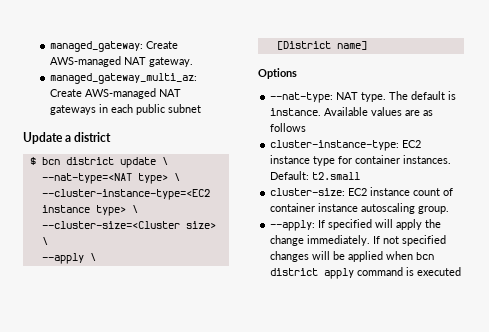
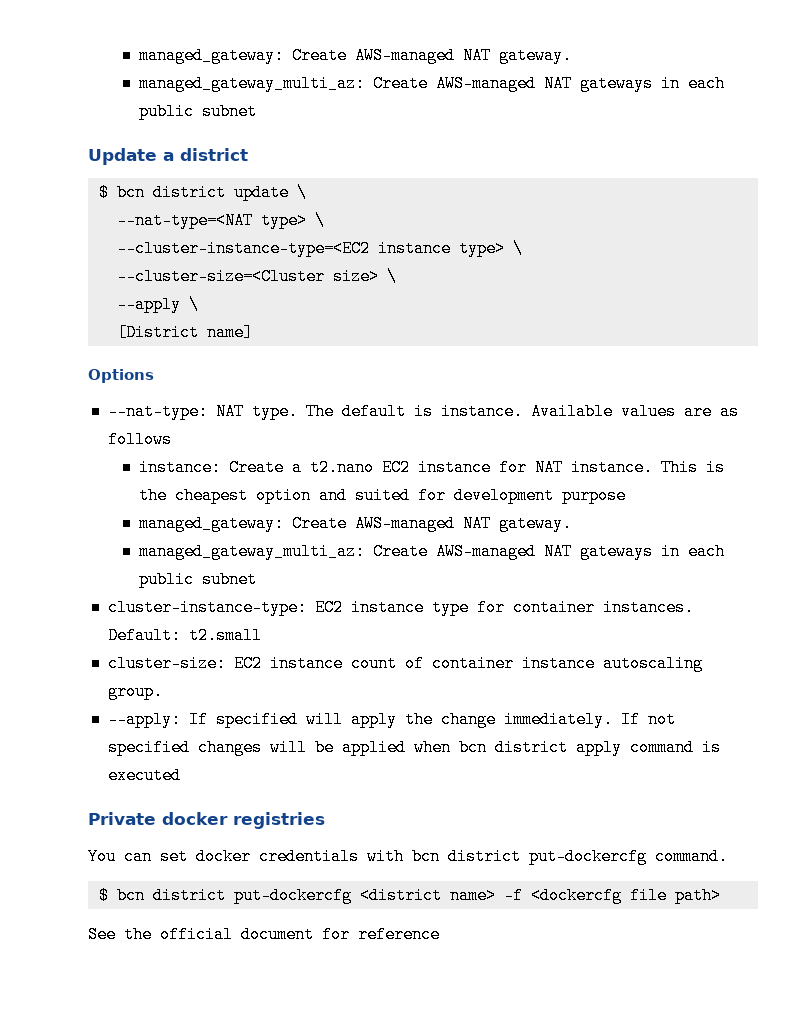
+ instance: Create a t2.nano EC2 instance for NAT instance. This is the cheapest option and suited for development purpose
+ managed_gateway: Create AWS-managed NAT gateway.
+ managed_gateway_multi_az: Create AWS-managed NAT gateways in each public subnet
+ Private docker registries
+ You can set docker credentials with bcn district put-dockercfg command.
+ $ bcn district put-dockercfg <district name> -f <dockercfg file path>
+ See the official document for reference

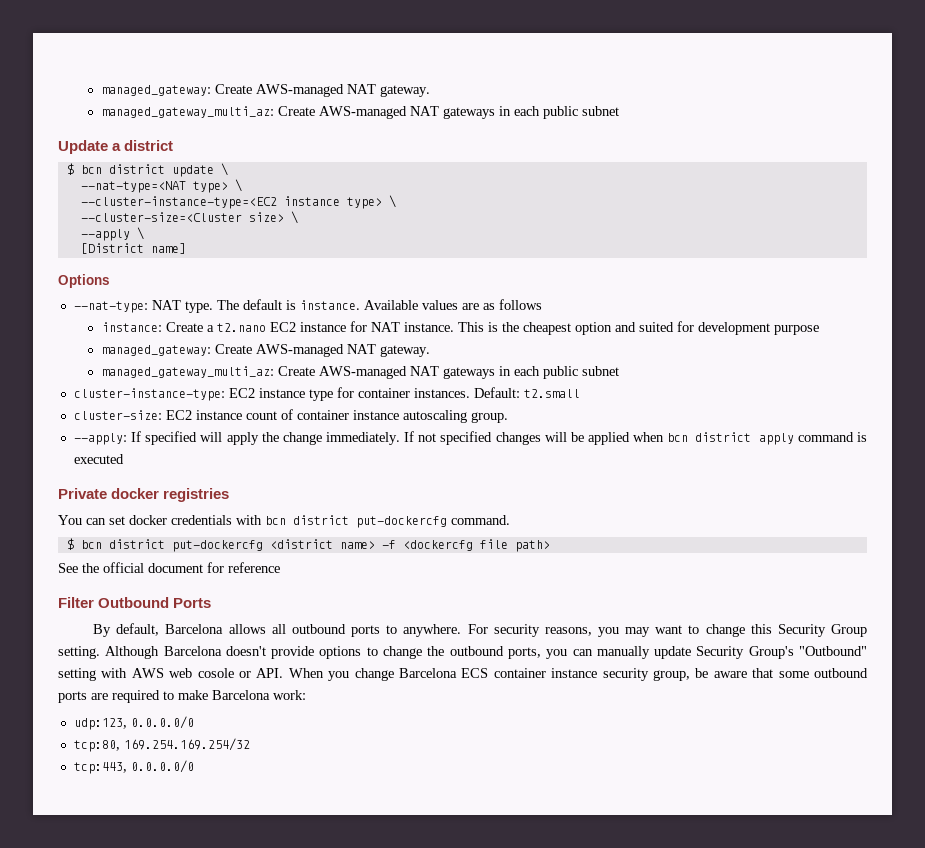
+ Filter Outbound Ports
+ By default, Barcelona allows all outbound ports to anywhere. For security reasons, you may want to change this Security Group setting. Although Barcelona doesn't provide options to change the outbound ports, you can manually update Security Group's "Outbound" setting with AWS web cosole or API. When you change Barcelona ECS container instance security group, be aware that some outbound ports are required to make Barcelona work:
+ udp:123, 0.0.0.0/0
+ tcp:80, 169.254.169.254/32
+ tcp:443, 0.0.0.0/0

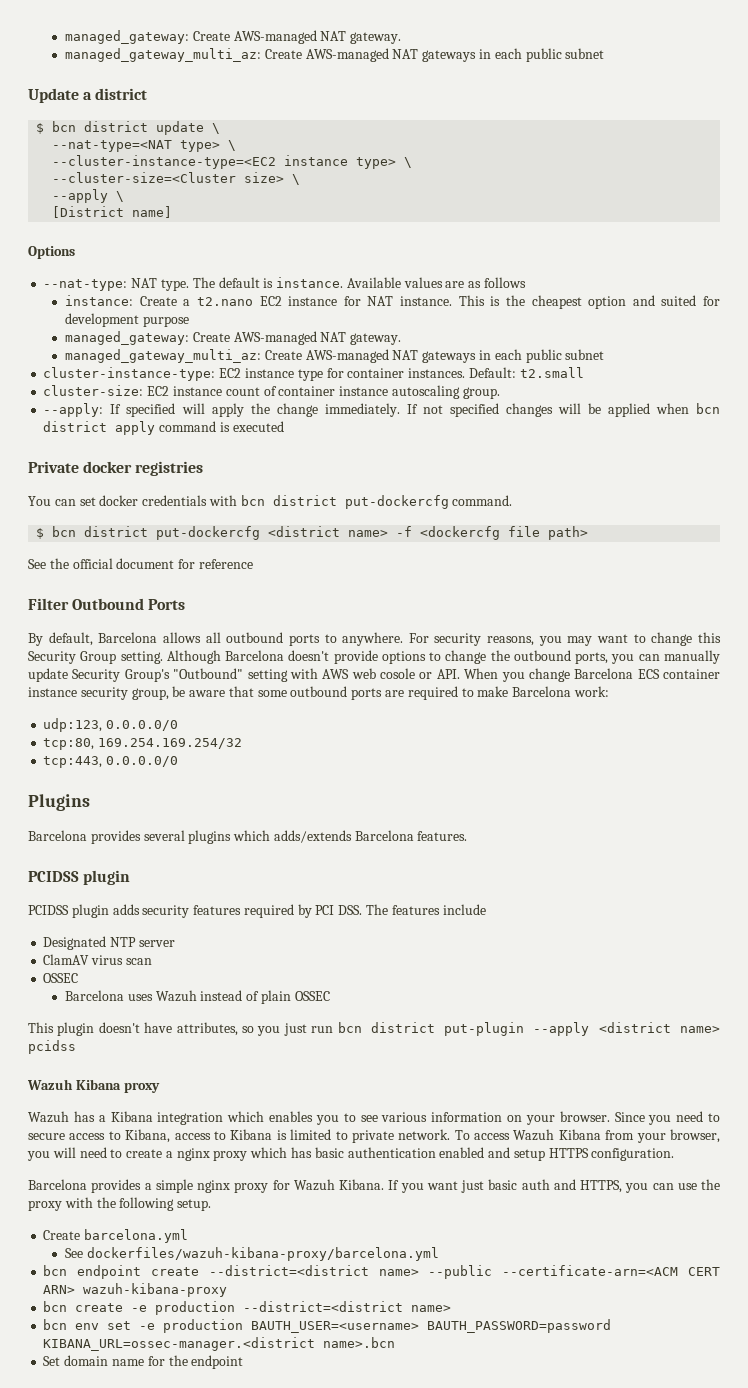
+ Plugins
+ Barcelona provides several plugins which adds/extends Barcelona features.
+ PCIDSS plugin
+ PCIDSS plugin adds security features required by PCI DSS. The features include
+ Designated NTP server
+ ClamAV virus scan
+ OSSEC
+ Barcelona uses Wazuh instead of plain OSSEC
+ This plugin doesn't have attributes, so you just run bcn district put-plugin --apply <district name> pcidss
+ Wazuh Kibana proxy
+ Wazuh has a Kibana integration which enables you to see various information on your browser. Since you need to secure access to Kibana, access to Kibana is limited to private network. To access Wazuh Kibana from your browser, you will need to create a nginx proxy which has basic authentication enabled and setup HTTPS configuration.
+ Barcelona provides a simple nginx proxy for Wazuh Kibana. If you want just basic auth and HTTPS, you can use the proxy with the following setup.
+ Create barcelona.yml
+ See dockerfiles/wazuh-kibana-proxy/barcelona.yml
+ bcn endpoint create --district=<district name> --public --certificate-arn=<ACM CERT ARN> wazuh-kibana-proxy
+ bcn create -e production --district=<district name>
+ bcn env set -e production BAUTH_USER=<username> BAUTH_PASSWORD=password KIBANA_URL=ossec-manager.<district name>.bcn
+ Set domain name for the endpoint

